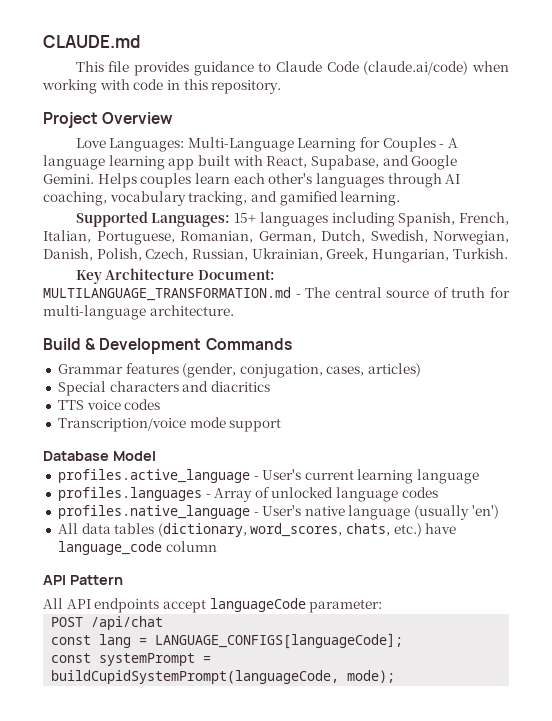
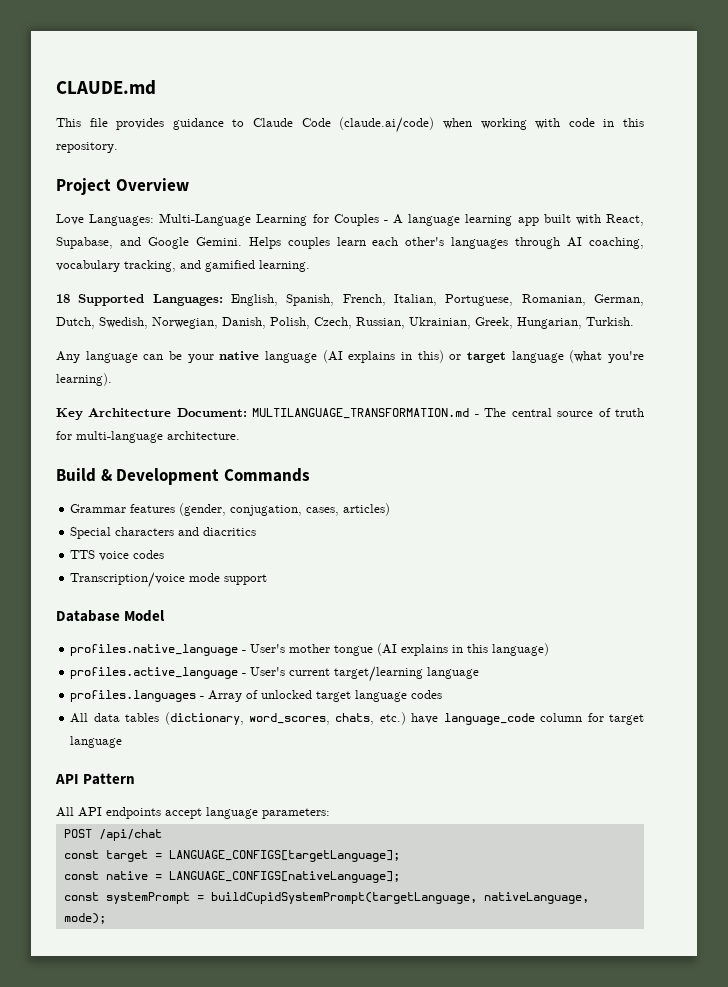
- Supported Languages: 15+ languages including Spanish, French, Italian, Portuguese, Romanian, German, Dutch, Swedish, Norwegian, Danish, Polish, Czech, Russian, Ukrainian, Greek, Hungarian, Turkish.
+ 18 Supported Languages: English, Spanish, French, Italian, Portuguese, Romanian, German, Dutch, Swedish, Norwegian, Danish, Polish, Czech, Russian, Ukrainian, Greek, Hungarian, Turkish.
+ Any language can be your native language (AI explains in this) or target language (what you're learning).
+ profiles.native_language - User's mother tongue (AI explains in this language)
- profiles.active_language - User's current learning language
+ profiles.active_language - User's current target/learning language
- profiles.languages - Array of unlocked language codes
+ profiles.languages - Array of unlocked target language codes
- profiles.native_language - User's native language (usually 'en')
- All data tables (dictionary, word_scores, chats, etc.) have language_code column
+ All data tables (dictionary, word_scores, chats, etc.) have language_code column for target language
- All API endpoints accept languageCode parameter:
+ All API endpoints accept language parameters:
- const lang = LANGUAGE_CONFIGS[languageCode];
+ const target = LANGUAGE_CONFIGS[targetLanguage];
+ const native = LANGUAGE_CONFIGS[nativeLanguage];
- const systemPrompt = buildCupidSystemPrompt(languageCode, mode);
+ const systemPrompt = buildCupidSystemPrompt(targetLanguage, nativeLanguage, mode);

